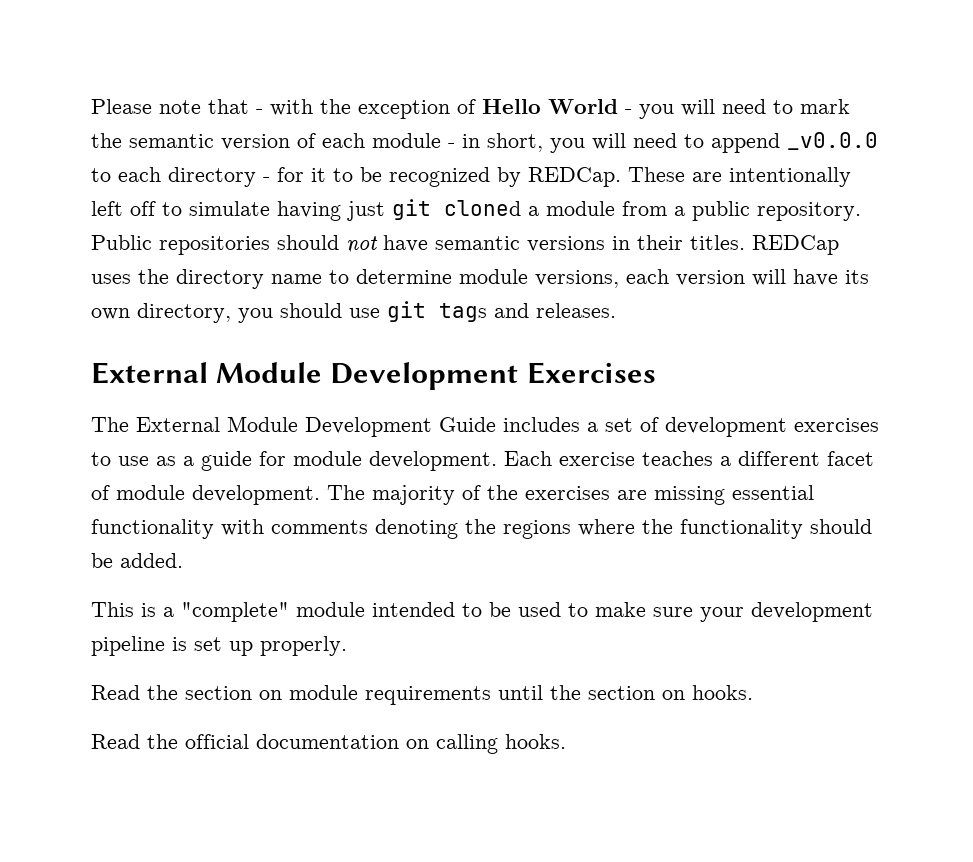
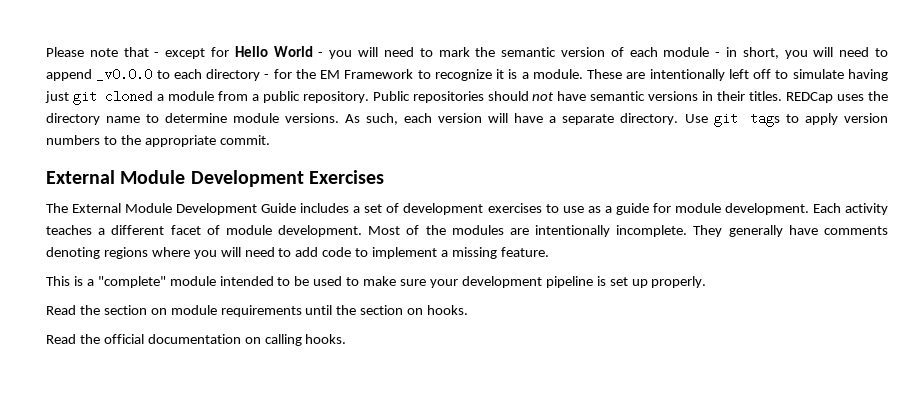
- Please note that - with the exception of Hello World - you will need to mark the semantic version of each module - in short, you will need to append _v0.0.0 to each directory - for it to be recognized by REDCap.
+ Please note that - except for Hello World - you will need to mark the semantic version of each module - in short, you will need to append _v0.0.0 to each directory - for the EM Framework to recognize it is a module.
- REDCap uses the directory name to determine module versions, each version will have its own directory, you should use git tags and releases.
+ REDCap uses the directory name to determine module versions. As such, each version will have a separate directory. Use git tags to apply version numbers to the appropriate commit.
- Each exercise teaches a different facet of module development.
+ Each activity teaches a different facet of module development.
- The majority of the exercises are missing essential functionality with comments denoting the regions where the functionality should be added.
+ Most of the modules are intentionally incomplete. They generally have comments denoting regions where you will need to add code to implement a missing feature.

